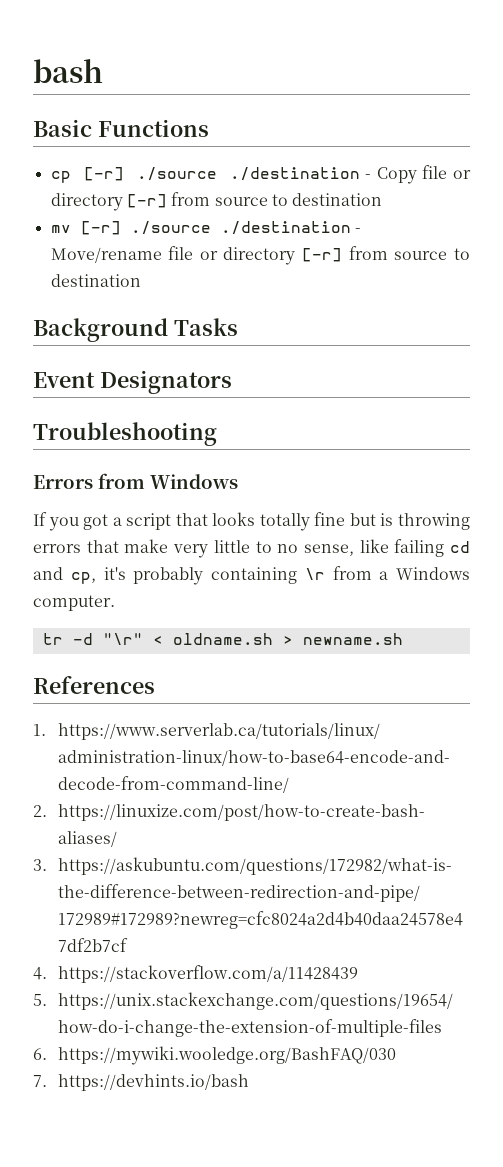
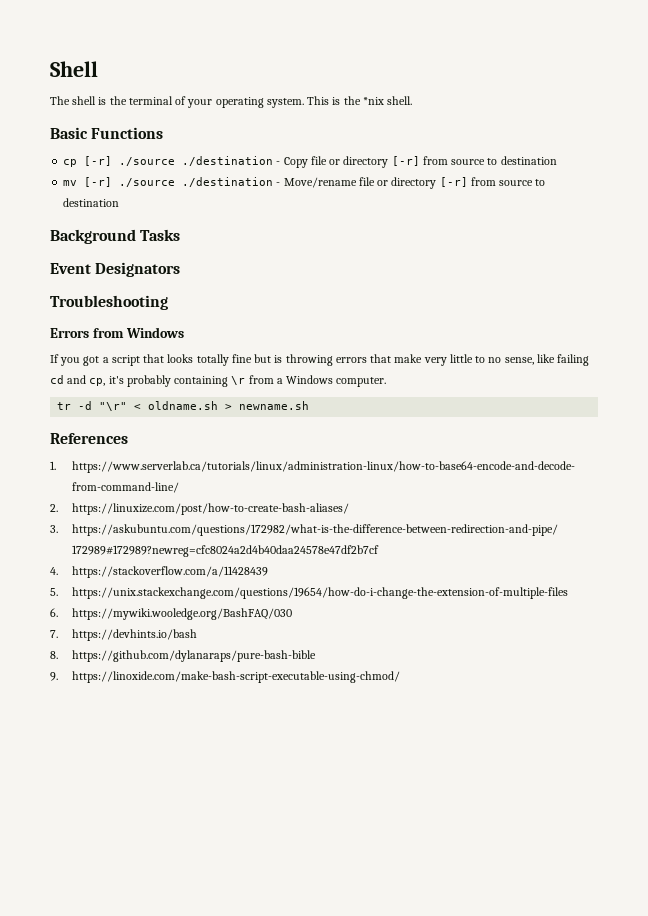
- bash
+ Shell
+ The shell is the terminal of your operating system. This is the *nix shell.
+ 8. https://github.com/dylanaraps/pure-bash-bible
+ 9. https://linoxide.com/make-bash-script-executable-using-chmod/

